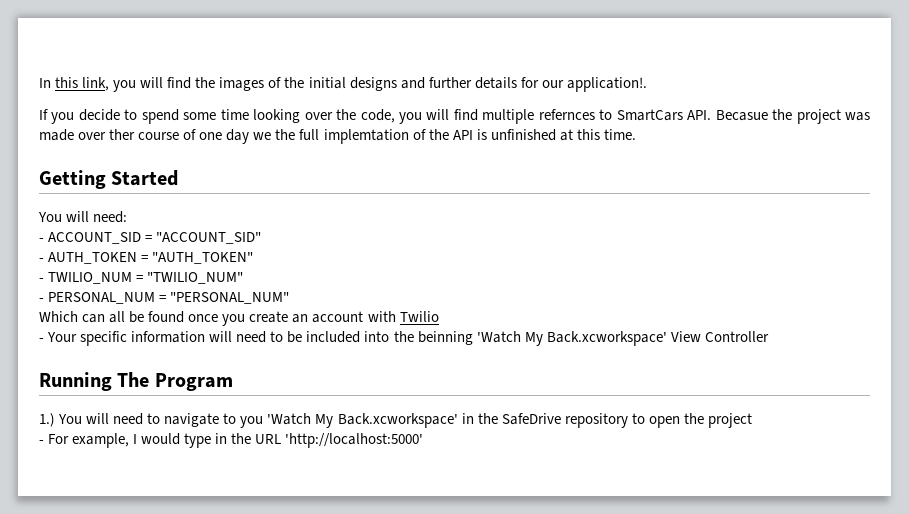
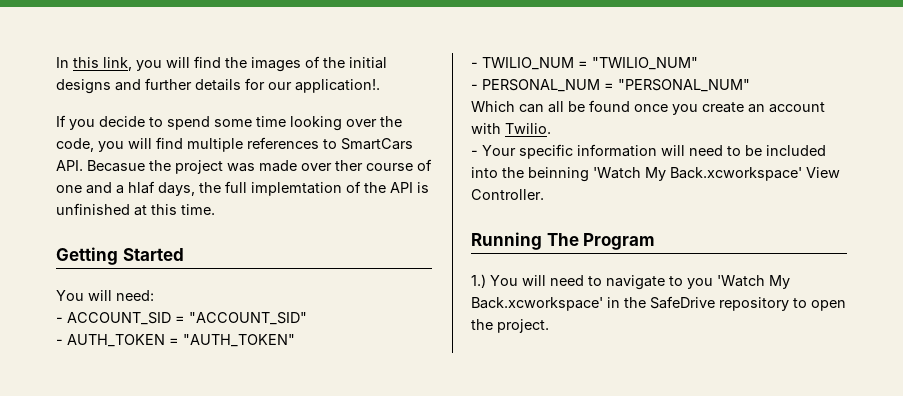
- If you decide to spend some time looking over the code, you will find multiple refernces to SmartCars API. Becasue the project was made over ther course of one day we the full implemtation of the API is unfinished at this time.
+ If you decide to spend some time looking over the code, you will find multiple references to SmartCars API. Becasue the project was made over ther course of one and a hlaf days, the full implemtation of the API is unfinished at this time.
- Which can all be found once you create an account with Twilio
+ Which can all be found once you create an account with Twilio.
- - Your specific information will need to be included into the beinning 'Watch My Back.xcworkspace' View Controller
+ - Your specific information will need to be included into the beinning 'Watch My Back.xcworkspace' View Controller.
- 1.) You will need to navigate to you 'Watch My Back.xcworkspace' in the SafeDrive repository to open the project
- - For example, I would type in the URL 'http://localhost:5000'
+ 1.) You will need to navigate to you 'Watch My Back.xcworkspace' in the SafeDrive repository to open the project.

